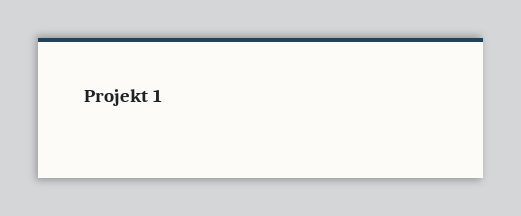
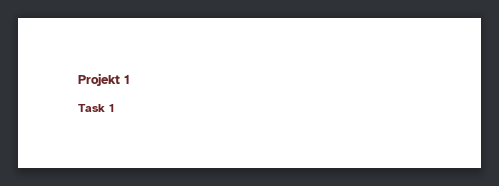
+ Task 1

